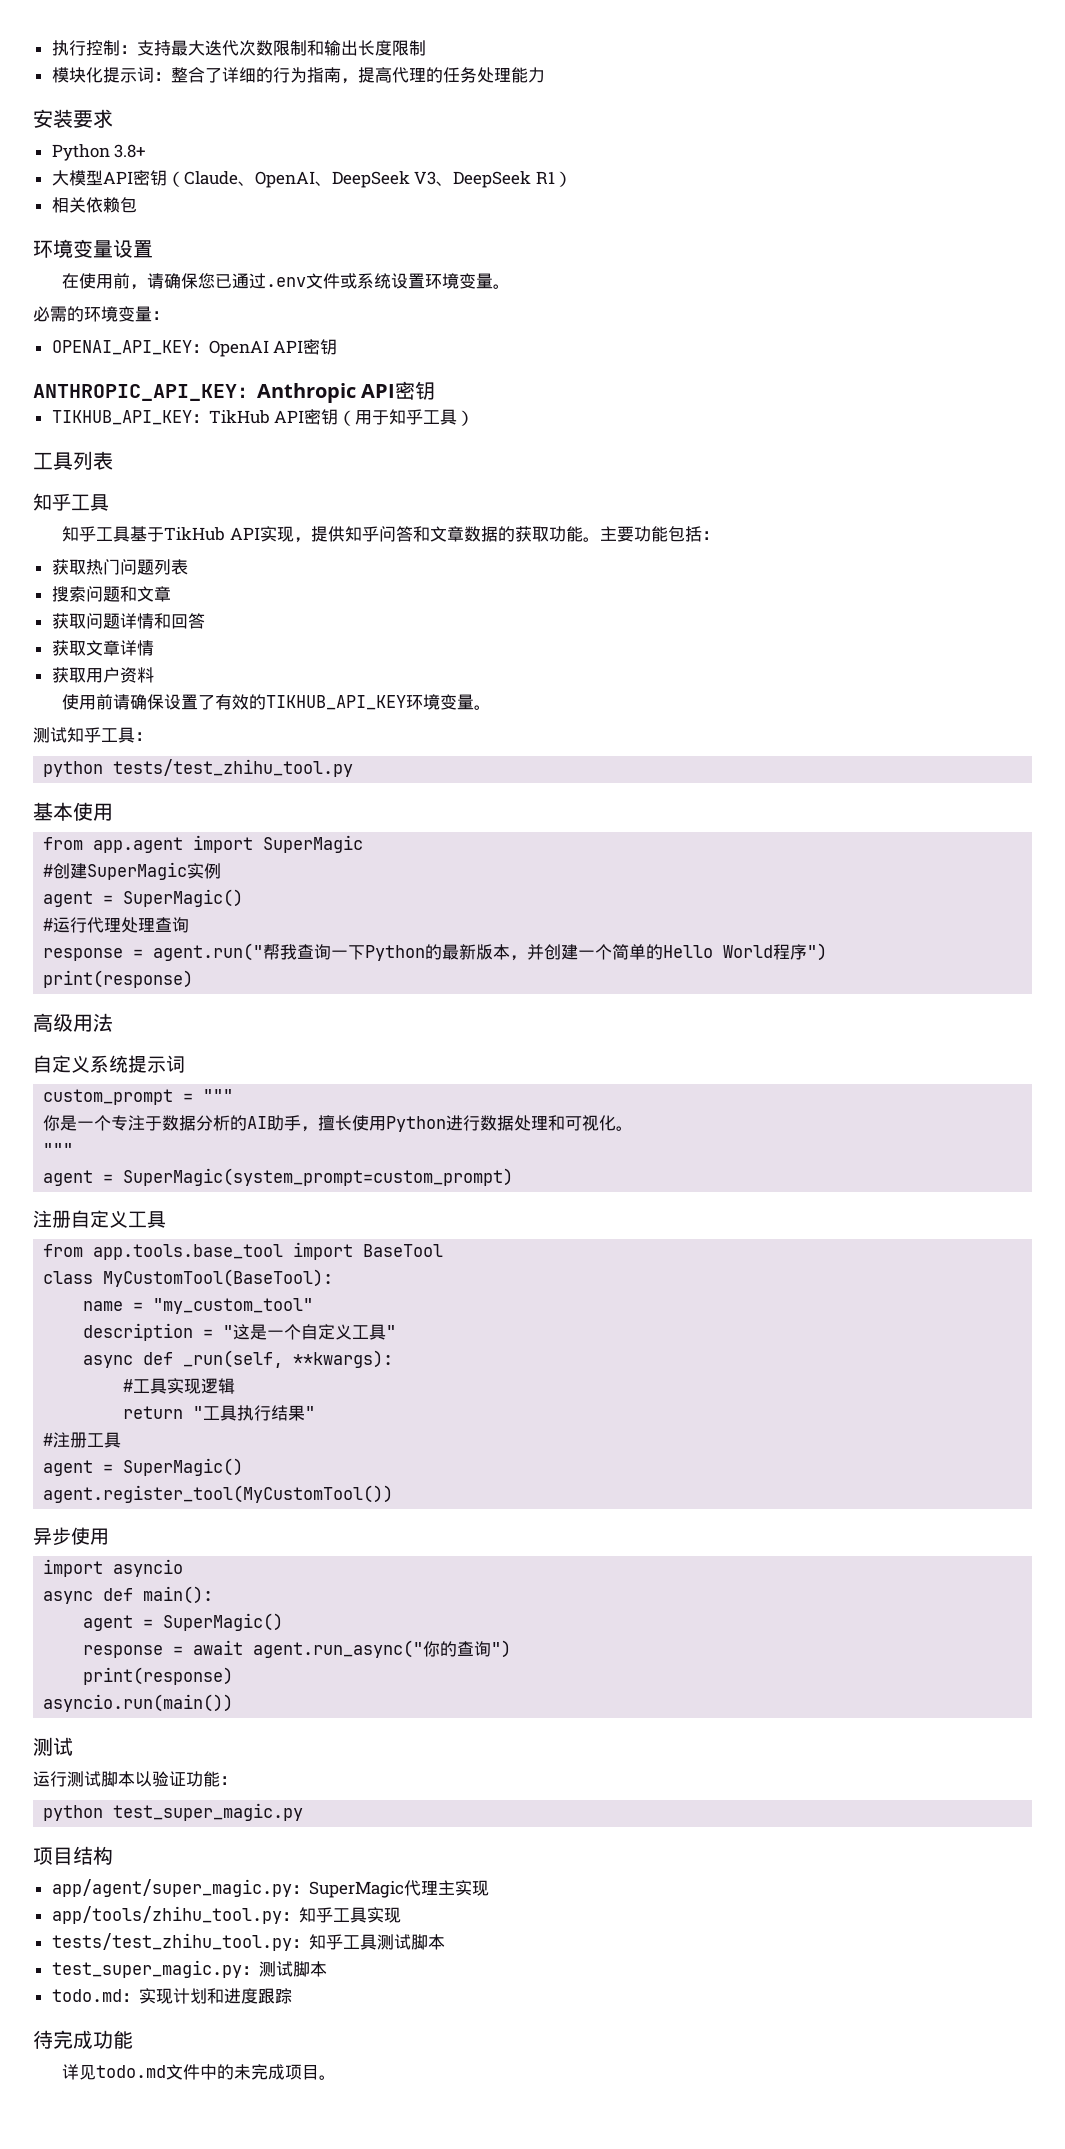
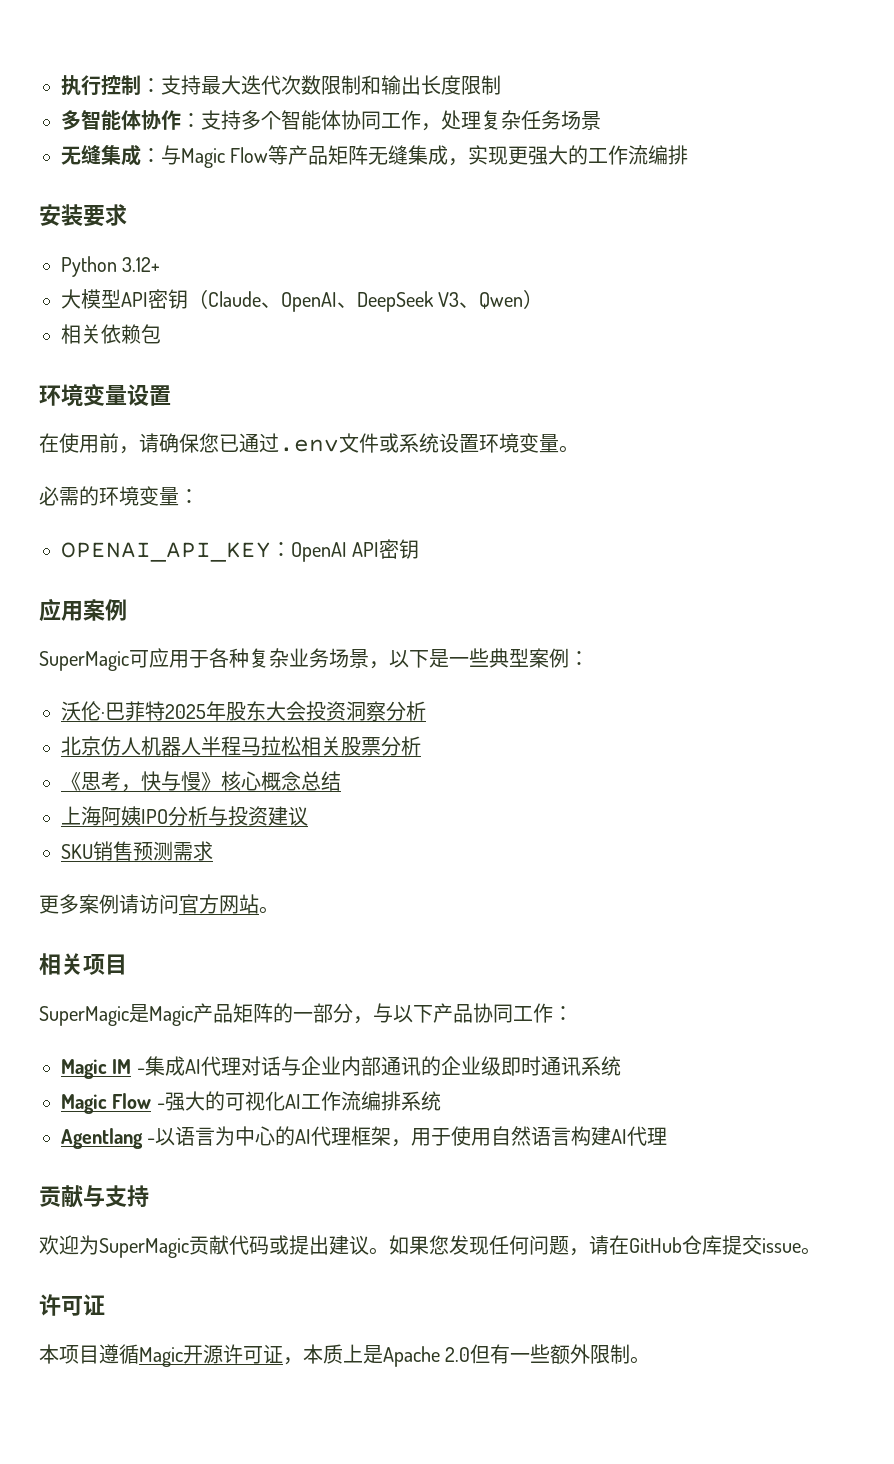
- 模块化提示词：整合了详细的行为指南，提高代理的任务处理能力
+ 多智能体协作：支持多个智能体协同工作，处理复杂任务场景
+ 无缝集成：与Magic Flow等产品矩阵无缝集成，实现更强大的工作流编排
- Python 3.8+
+ Python 3.12+
- 大模型API密钥（Claude、OpenAI、DeepSeek V3、DeepSeek R1）
+ 大模型API密钥（Claude、OpenAI、DeepSeek V3、Qwen）
- ANTHROPIC_API_KEY：Anthropic API密钥
- TIKHUB_API_KEY：TikHub API密钥（用于知乎工具）
- 工具列表
- 知乎工具
- 知乎工具基于TikHub API实现，提供知乎问答和文章数据的获取功能。主要功能包括：
- 获取热门问题列表
- 搜索问题和文章
- 获取问题详情和回答
- 获取文章详情
- 获取用户资料
- 使用前请确保设置了有效的TIKHUB_API_KEY环境变量。
- 测试知乎工具：
- python tests/test_zhihu_tool.py
- 基本使用
- from app.agent import SuperMagic
- #创建SuperMagic实例
- agent = SuperMagic()
- #运行代理处理查询
- response = agent.run("帮我查询一下Python的最新版本，并创建一个简单的Hello World程序")
- print(response)
- 高级用法
- 自定义系统提示词
- custom_prompt = """
- 你是一个专注于数据分析的AI助手，擅长使用Python进行数据处理和可视化。
- """
- agent = SuperMagic(system_prompt=custom_prompt)
- 注册自定义工具
- from app.tools.base_tool import BaseTool
- class MyCustomTool(BaseTool):
- name = "my_custom_tool"
- description = "这是一个自定义工具"
- async def _run(self, **kwargs):
- #工具实现逻辑
- return "工具执行结果"
- #注册工具
- agent = SuperMagic()
- agent.register_tool(MyCustomTool())
- 异步使用
- import asyncio
- async def main():
- agent = SuperMagic()
- response = await agent.run_async("你的查询")
- print(response)
- asyncio.run(main())
- 测试
- 运行测试脚本以验证功能：
- python test_super_magic.py
- 项目结构
- app/agent/super_magic.py：SuperMagic代理主实现
- app/tools/zhihu_tool.py：知乎工具实现
- tests/test_zhihu_tool.py：知乎工具测试脚本
- test_super_magic.py：测试脚本
- todo.md：实现计划和进度跟踪
- 待完成功能
- 详见todo.md文件中的未完成项目。
+ 应用案例
+ SuperMagic可应用于各种复杂业务场景，以下是一些典型案例：
+ 沃伦·巴菲特2025年股东大会投资洞察分析
+ 北京仿人机器人半程马拉松相关股票分析
+ 《思考，快与慢》核心概念总结
+ 上海阿姨IPO分析与投资建议
+ SKU销售预测需求
+ 更多案例请访问官方网站。
+ 相关项目
+ SuperMagic是Magic产品矩阵的一部分，与以下产品协同工作：
+ Magic IM -集成AI代理对话与企业内部通讯的企业级即时通讯系统
+ Magic Flow -强大的可视化AI工作流编排系统
+ Agentlang -以语言为中心的AI代理框架，用于使用自然语言构建AI代理
+ 贡献与支持
+ 欢迎为SuperMagic贡献代码或提出建议。如果您发现任何问题，请在GitHub仓库提交issue。
+ 许可证
+ 本项目遵循Magic开源许可证，本质上是Apache 2.0但有一些额外限制。

